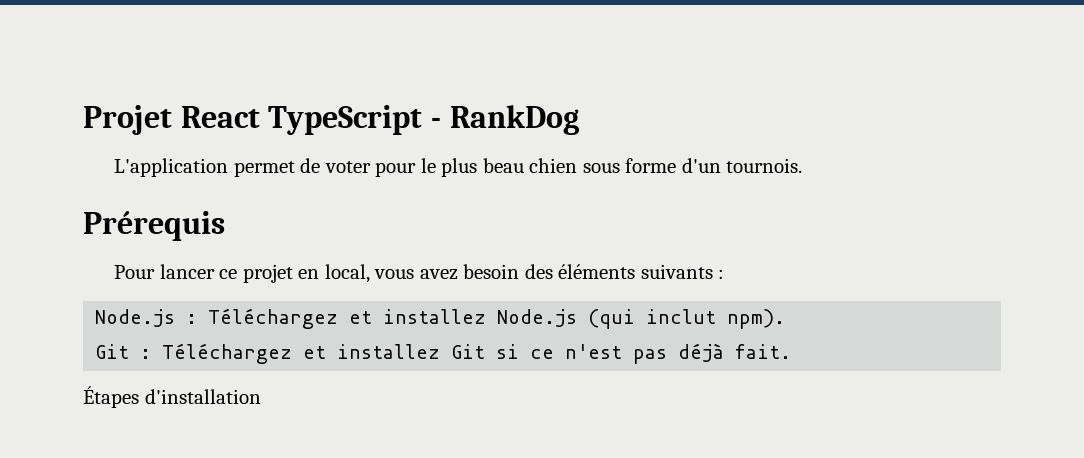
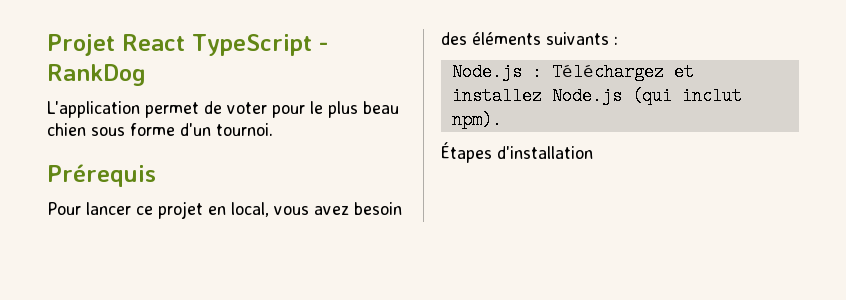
- L'application permet de voter pour le plus beau chien sous forme d'un tournois.
+ L'application permet de voter pour le plus beau chien sous forme d'un tournoi.
- Git : Téléchargez et installez Git si ce n'est pas déjà fait.

